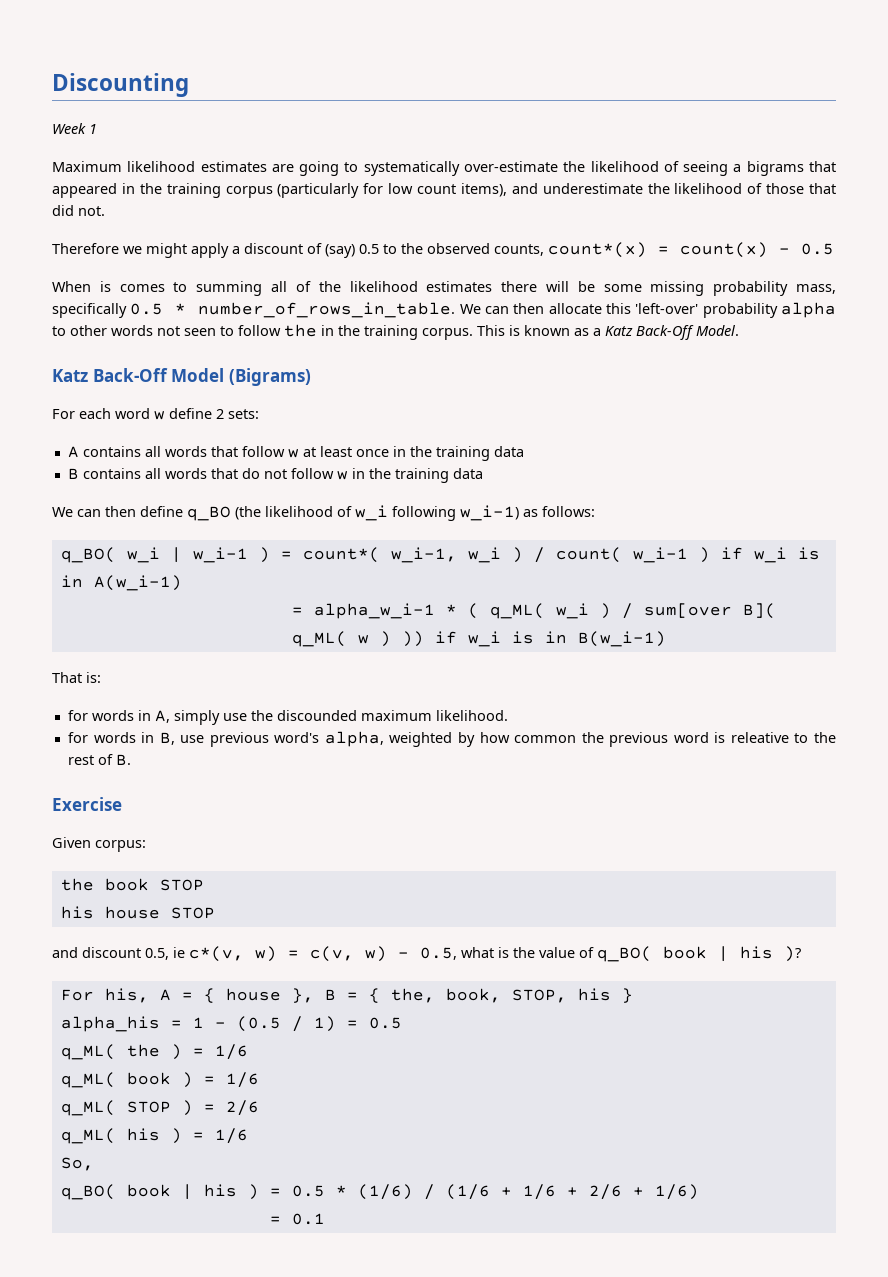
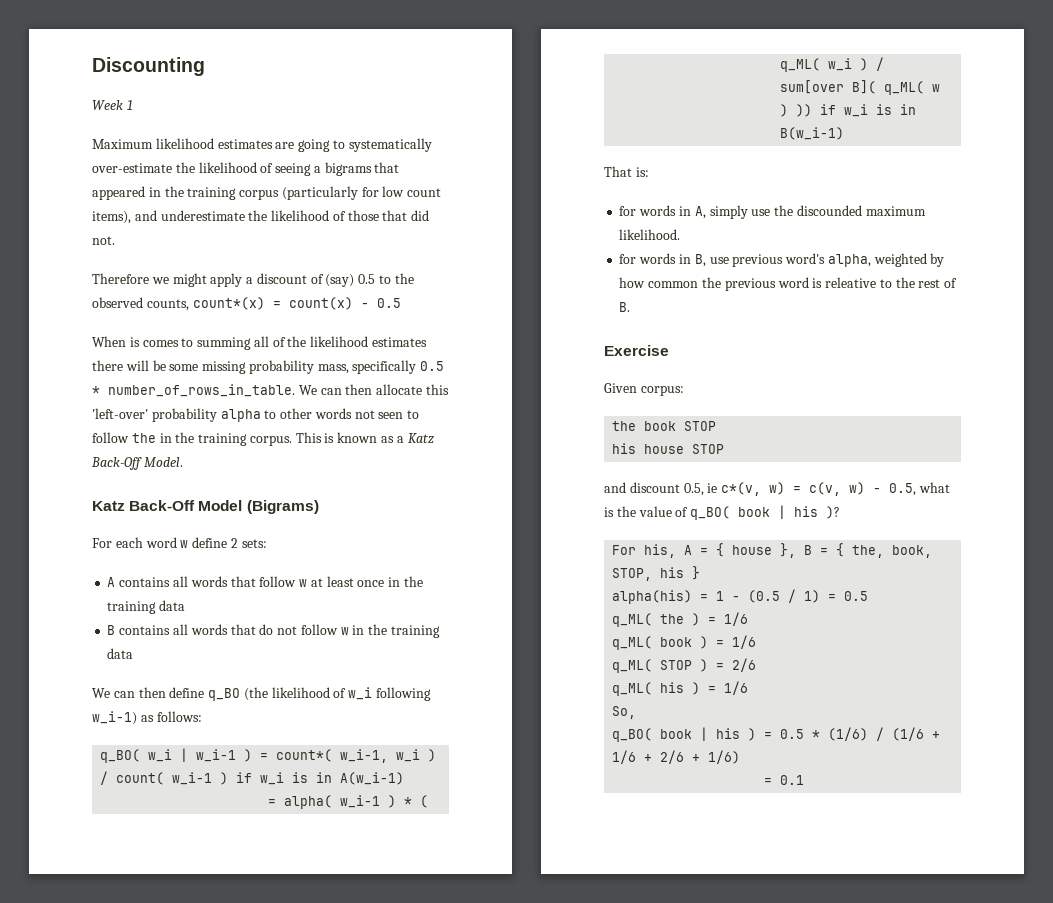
- = alpha_w_i-1 * ( q_ML( w_i ) / sum[over B]( q_ML( w ) )) if w_i is in B(w_i-1)
+ = alpha( w_i-1 ) * ( q_ML( w_i ) / sum[over B]( q_ML( w ) )) if w_i is in B(w_i-1)
- alpha_his = 1 - (0.5 / 1) = 0.5
+ alpha(his) = 1 - (0.5 / 1) = 0.5

